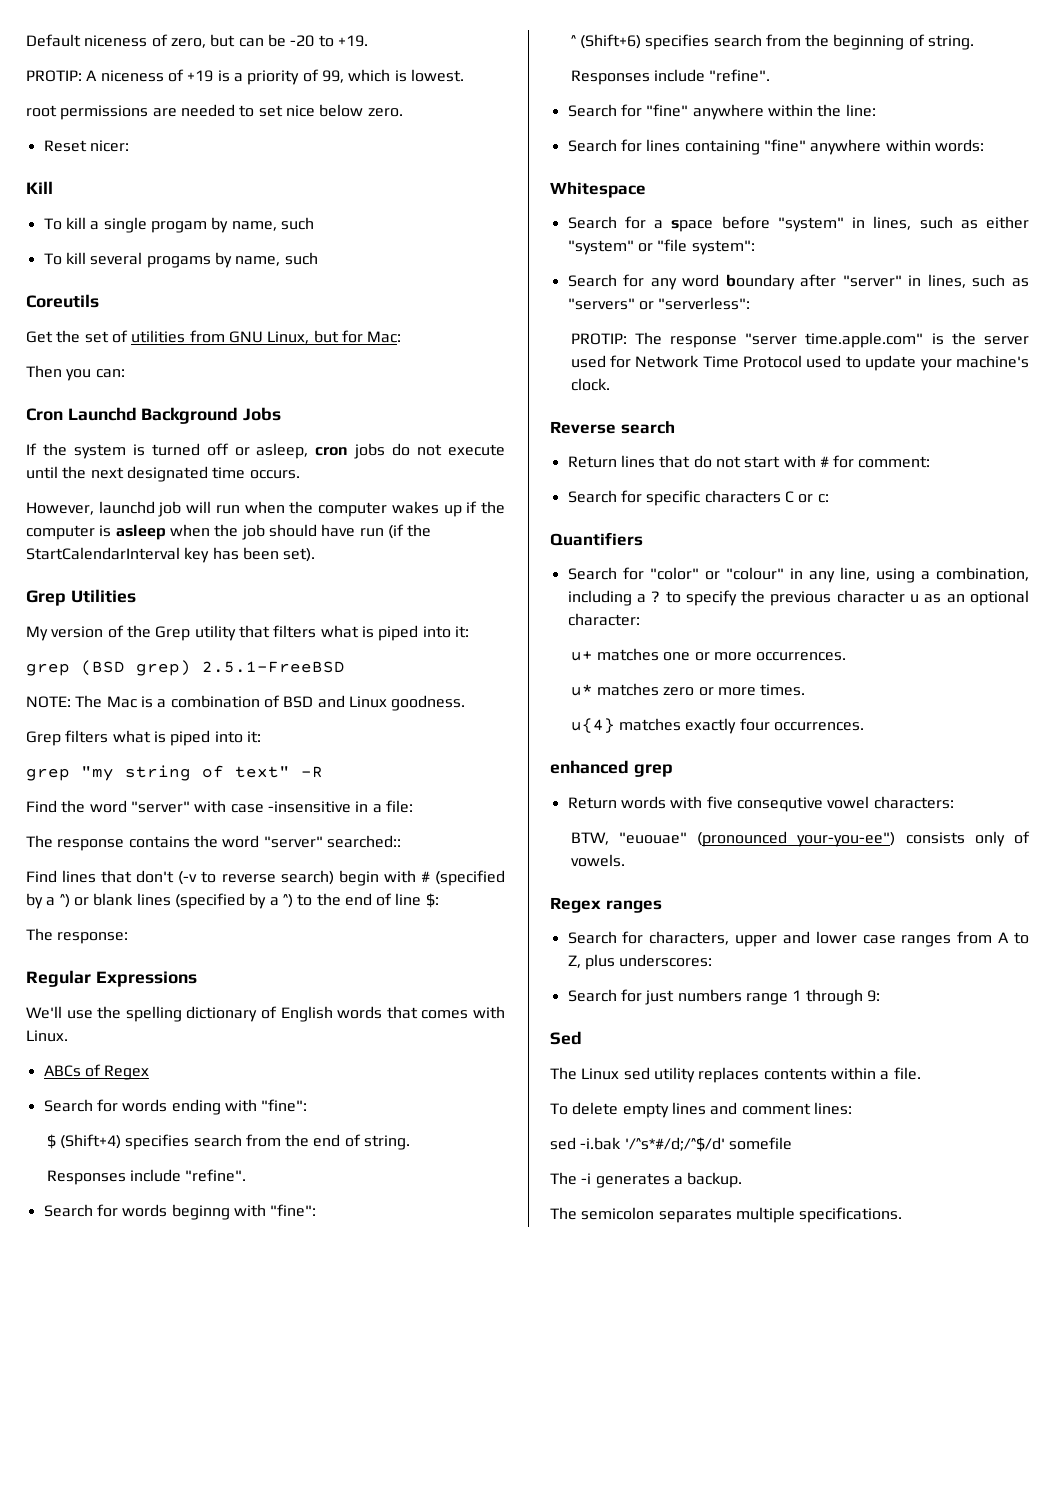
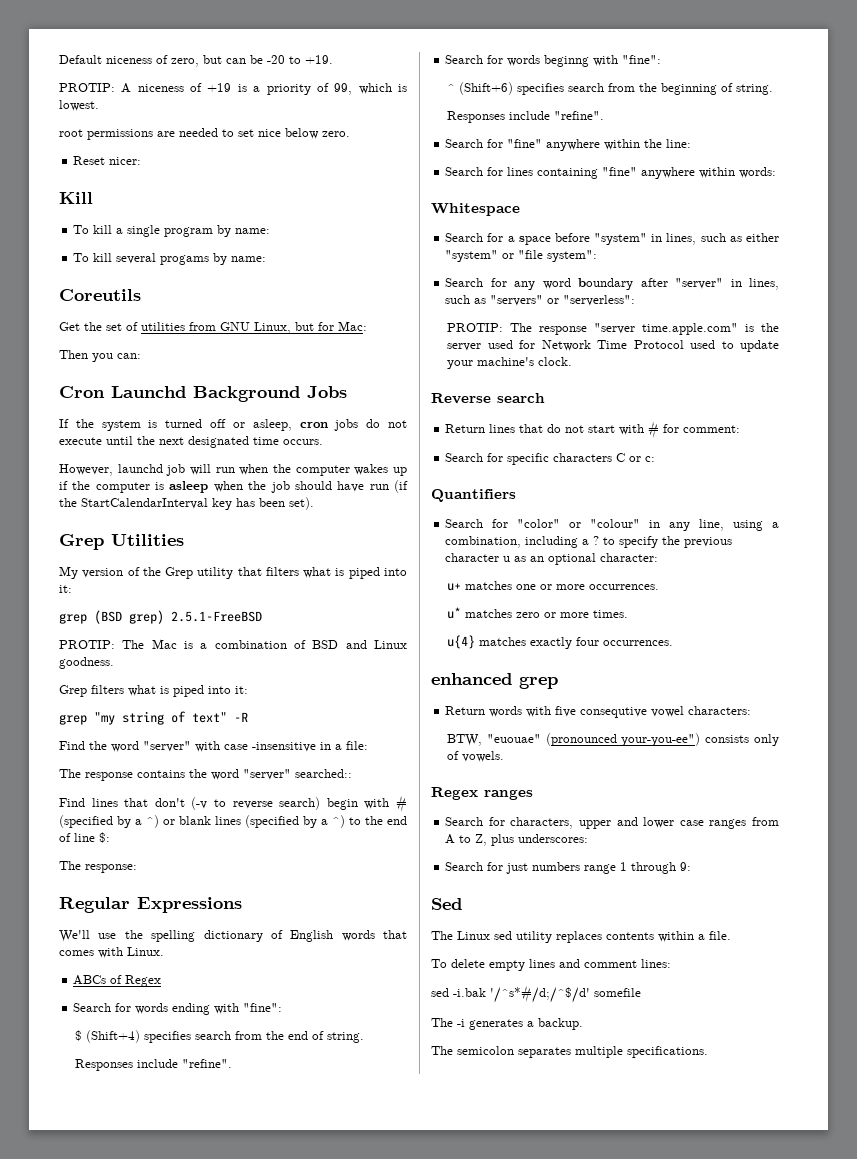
- To kill a single progam by name, such
+ To kill a single program by name:
- To kill several progams by name, such
+ To kill several progams by name:
- NOTE: The Mac is a combination of BSD and Linux goodness.
+ PROTIP: The Mac is a combination of BSD and Linux goodness.

